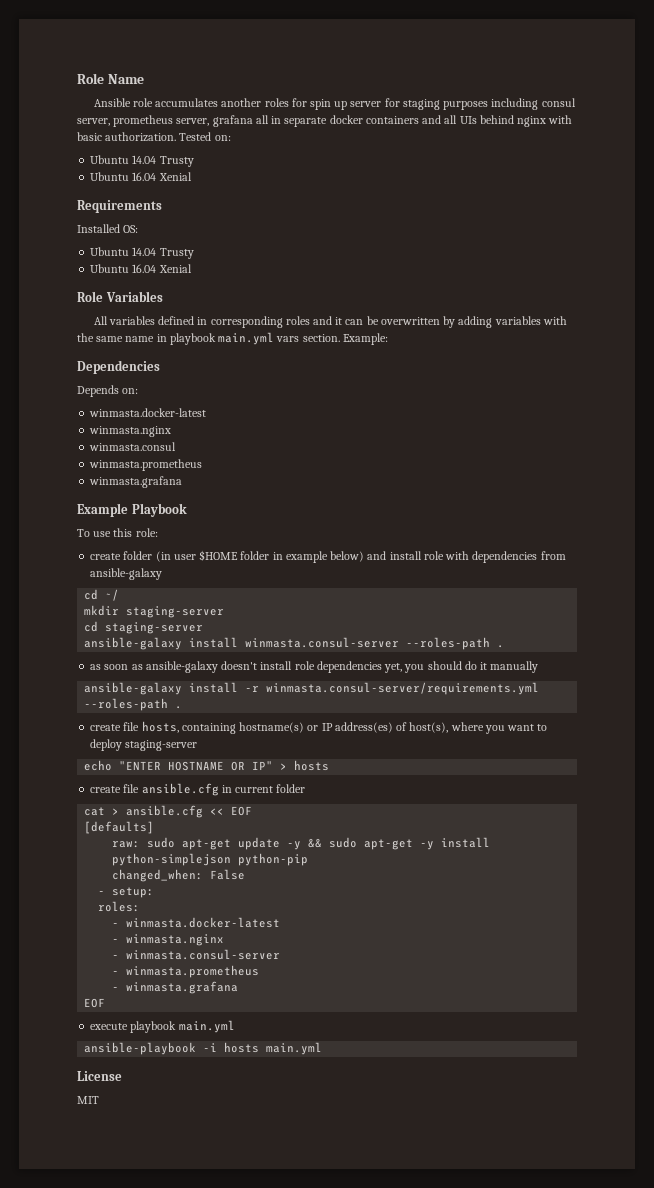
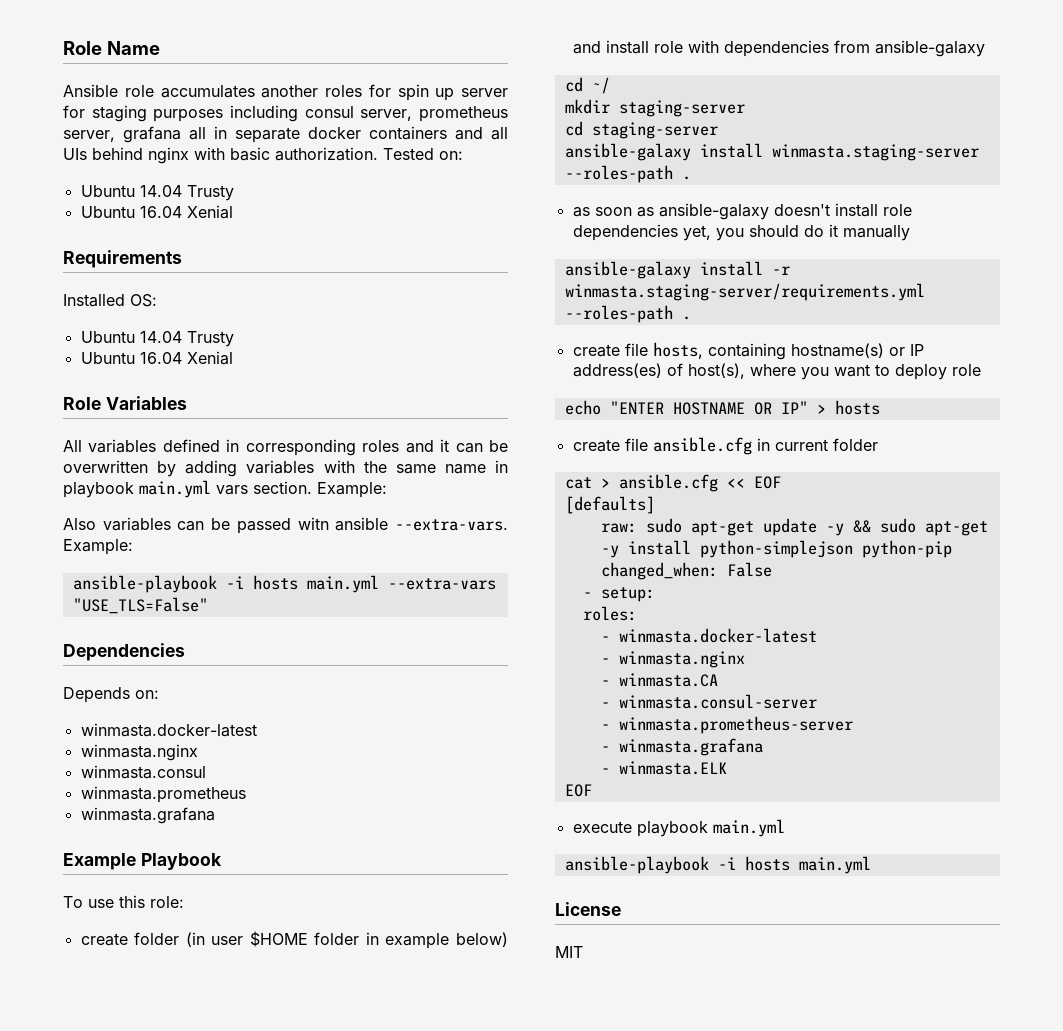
+ Also variables can be passed witn ansible --extra-vars. Example:
+ ansible-playbook -i hosts main.yml --extra-vars "USE_TLS=False"
- ansible-galaxy install winmasta.consul-server --roles-path .
+ ansible-galaxy install winmasta.staging-server --roles-path .
- ansible-galaxy install -r winmasta.consul-server/requirements.yml --roles-path .
+ ansible-galaxy install -r winmasta.staging-server/requirements.yml --roles-path .
- create file hosts, containing hostname(s) or IP address(es) of host(s), where you want to deploy staging-server
+ create file hosts, containing hostname(s) or IP address(es) of host(s), where you want to deploy role
+ - winmasta.CA
- - winmasta.prometheus
+ - winmasta.prometheus-server
+ - winmasta.ELK

